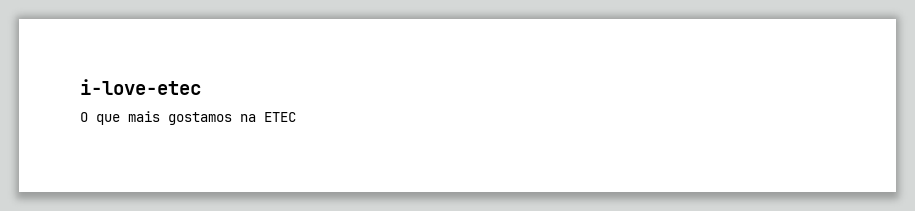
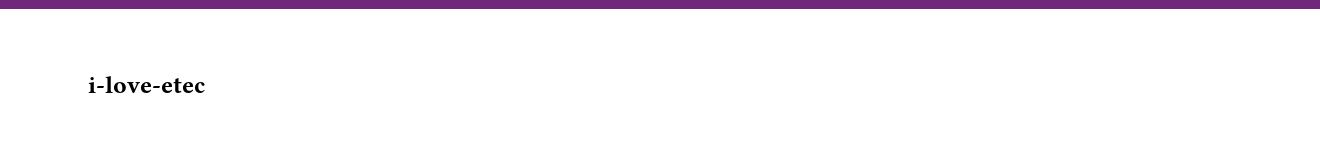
- O que mais gostamos na ETEC

